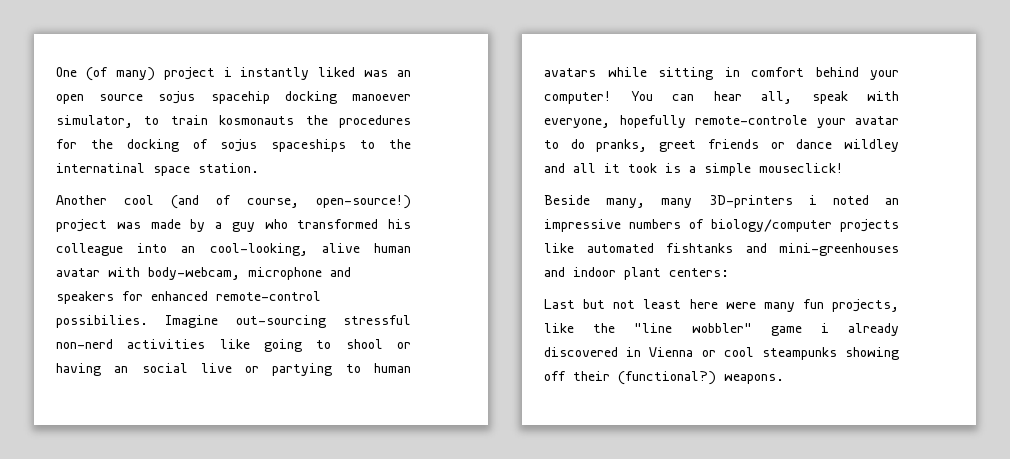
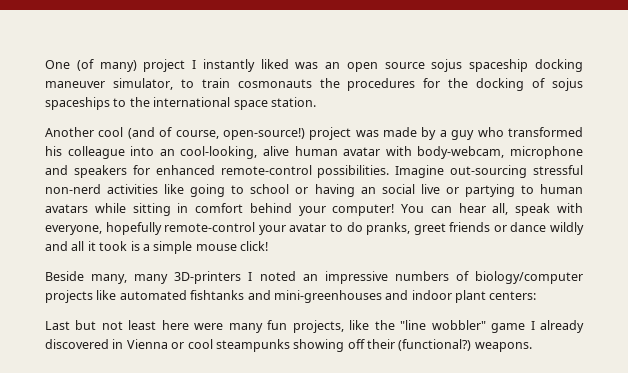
- One (of many) project i instantly liked was an open source sojus spacehip docking manoever simulator, to train kosmonauts the procedures for the docking of sojus spaceships to the internatinal space station.
+ One (of many) project I instantly liked was an open source sojus spaceship docking maneuver simulator, to train cosmonauts the procedures for the docking of sojus spaceships to the international space station.
- Another cool (and of course, open-source!) project was made by a guy who transformed his colleague into an cool-looking, alive human avatar with body-webcam, microphone and speakers for enhanced remote-control possibilies.
+ Another cool (and of course, open-source!) project was made by a guy who transformed his colleague into an cool-looking, alive human avatar with body-webcam, microphone and speakers for enhanced remote-control possibilities.
- Imagine out-sourcing stressful non-nerd activities like going to shool or having an social live or partying to human avatars while sitting in comfort behind your computer!
+ Imagine out-sourcing stressful non-nerd activities like going to school or having an social live or partying to human avatars while sitting in comfort behind your computer!
- You can hear all, speak with everyone, hopefully remote-controle your avatar to do pranks, greet friends or dance wildley and all it took is a simple mouseclick!
+ You can hear all, speak with everyone, hopefully remote-control your avatar to do pranks, greet friends or dance wildly and all it took is a simple mouse click!
- Beside many, many 3D-printers i noted an impressive numbers of biology/computer projects like automated fishtanks and mini-greenhouses and indoor plant centers:
+ Beside many, many 3D-printers I noted an impressive numbers of biology/computer projects like automated fishtanks and mini-greenhouses and indoor plant centers:
- Last but not least here were many fun projects, like the "line wobbler" game i already discovered in Vienna or cool steampunks showing off their (functional?) weapons.
+ Last but not least here were many fun projects, like the "line wobbler" game I already discovered in Vienna or cool steampunks showing off their (functional?) weapons.

